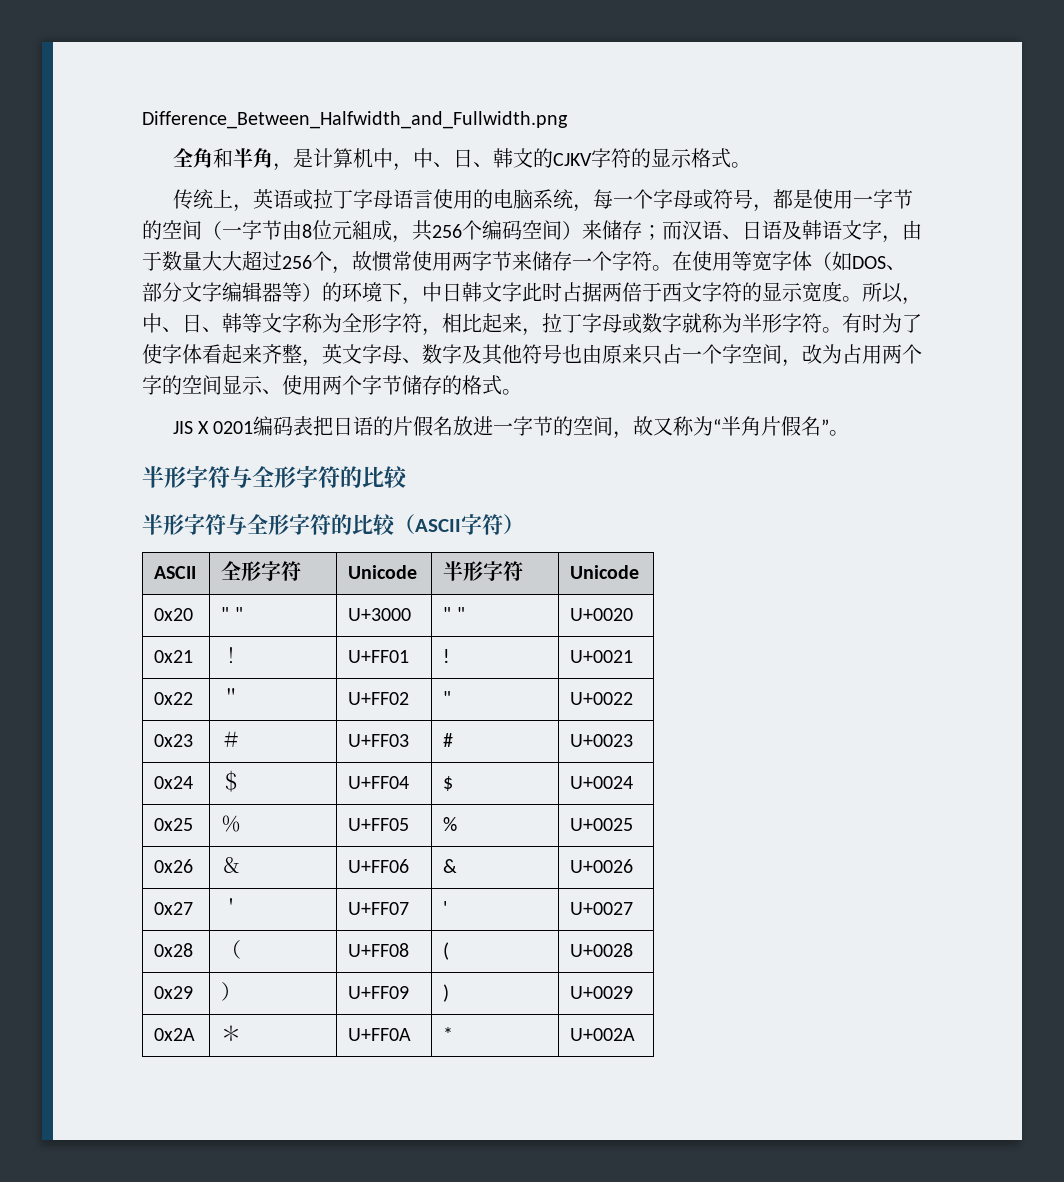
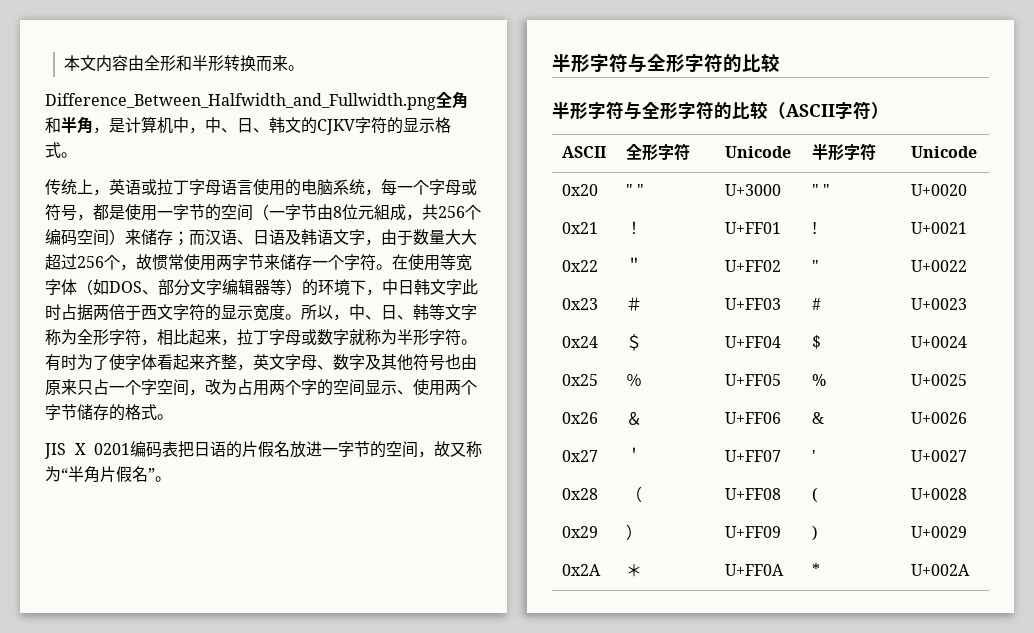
+ 本文内容由全形和半形转换而来。
- Difference_Between_Halfwidth_and_Fullwidth.png
- 全角和半角，是计算机中，中、日、韩文的CJKV字符的显示格式。
+ Difference_Between_Halfwidth_and_Fullwidth.png全角和半角，是计算机中，中、日、韩文的CJKV字符的显示格式。

